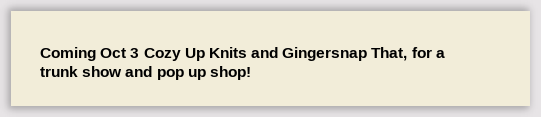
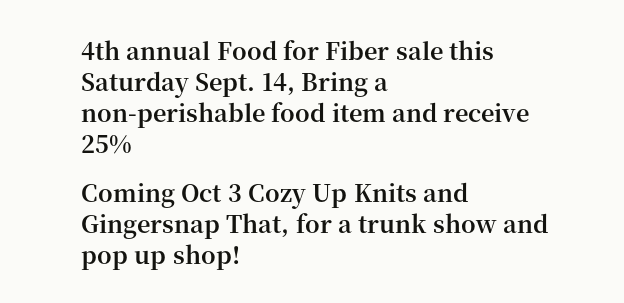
+ 4th annual Food for Fiber sale this Saturday Sept. 14, Bring a non-perishable food item and receive 25%

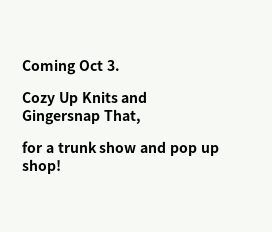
- 4th annual Food for Fiber sale this Saturday Sept. 14, Bring a non-perishable food item and receive 25%
- Coming Oct 3 Cozy Up Knits and Gingersnap That, for a trunk show and pop up shop!
+ Coming Oct 3.
+ Cozy Up Knits and Gingersnap That,
+ for a trunk show and pop up shop!

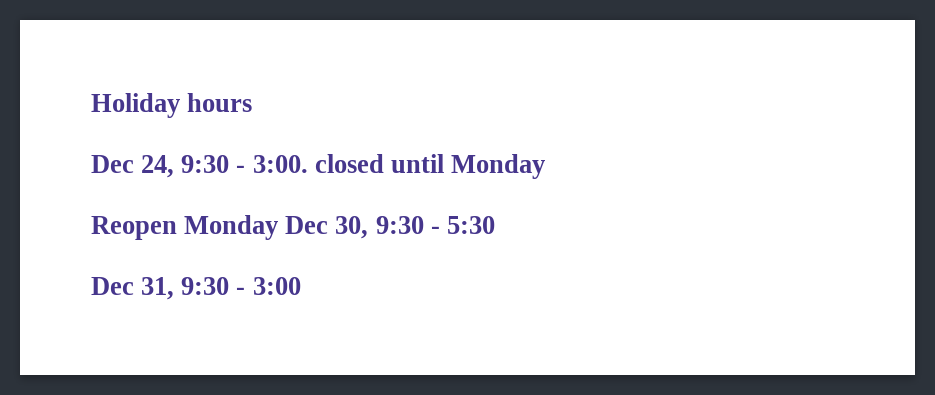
- Coming Oct 3.
- Cozy Up Knits and Gingersnap That,
- for a trunk show and pop up shop!
+ Holiday hours
+ Dec 24, 9:30 - 3:00. closed until Monday
+ Reopen Monday Dec 30, 9:30 - 5:30
+ Dec 31, 9:30 - 3:00

